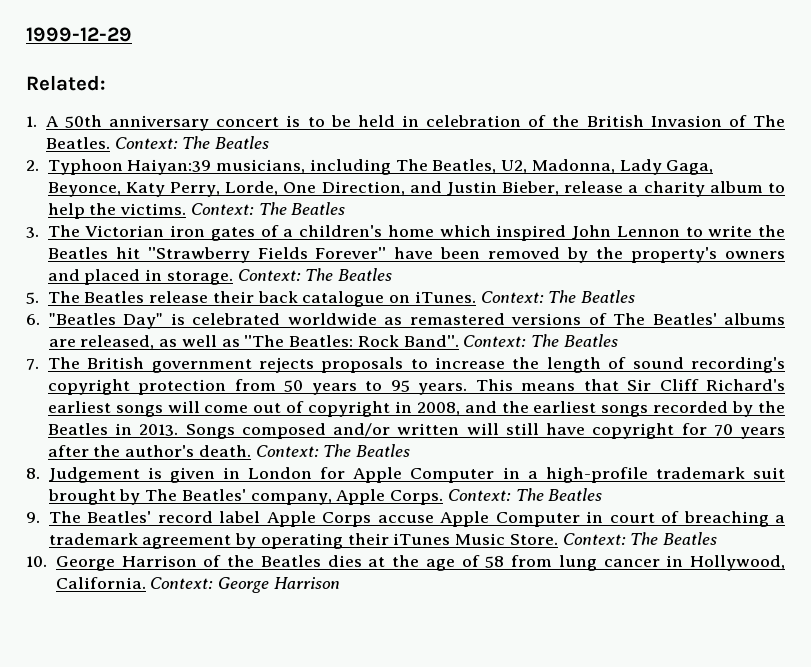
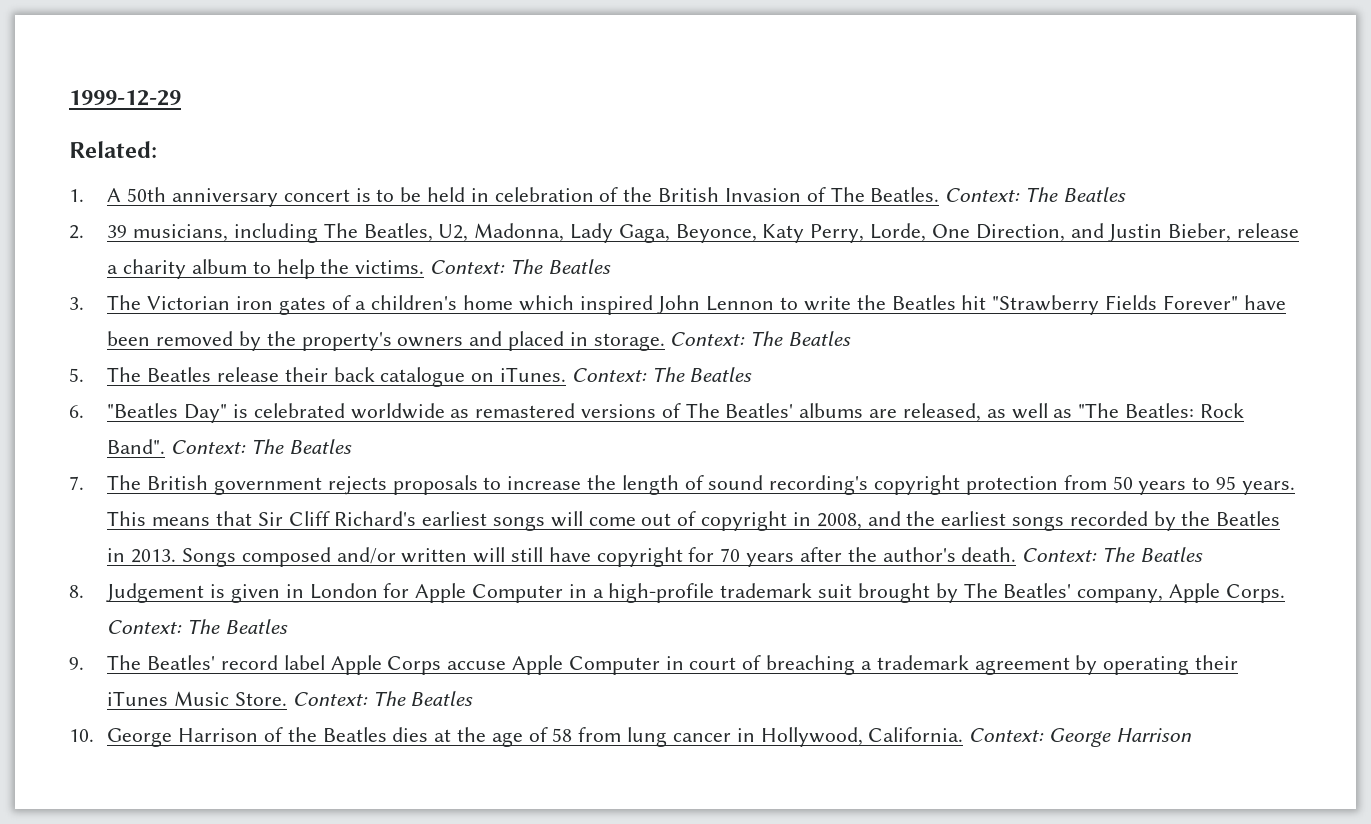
- 2. Typhoon Haiyan:39 musicians, including The Beatles, U2, Madonna, Lady Gaga, Beyonce, Katy Perry, Lorde, One Direction, and Justin Bieber, release a charity album to help the victims.
+ 2. 39 musicians, including The Beatles, U2, Madonna, Lady Gaga, Beyonce, Katy Perry, Lorde, One Direction, and Justin Bieber, release a charity album to help the victims.
- 3. The Victorian iron gates of a children's home which inspired John Lennon to write the Beatles hit ''Strawberry Fields Forever'' have been removed by the property's owners and placed in storage.
+ 3. The Victorian iron gates of a children's home which inspired John Lennon to write the Beatles hit "Strawberry Fields Forever" have been removed by the property's owners and placed in storage.
- 6. "Beatles Day" is celebrated worldwide as remastered versions of The Beatles' albums are released, as well as ''The Beatles: Rock Band''.
+ 6. "Beatles Day" is celebrated worldwide as remastered versions of The Beatles' albums are released, as well as "The Beatles: Rock Band".

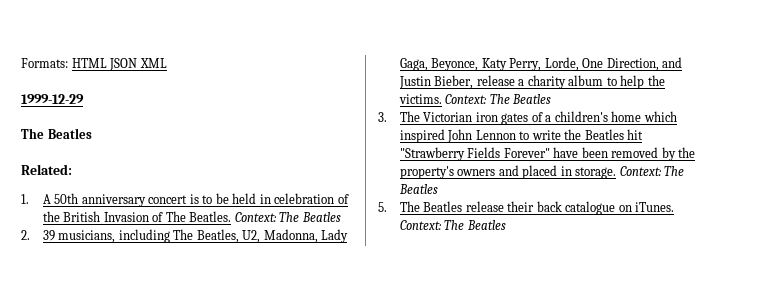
+ Formats: HTML JSON XML
  1999-12-29
+ The Beatles
- 6. "Beatles Day" is celebrated worldwide as remastered versions of The Beatles' albums are released, as well as "The Beatles: Rock Band". Context: The Beatles
- 7. The British government rejects proposals to increase the length of sound recording's copyright protection from 50 years to 95 years. This means that Sir Cliff Richard's earliest songs will come out of copyright in 2008, and the earliest songs recorded by the Beatles in 2013. Songs composed and/or written will still have copyright for 70 years after the author's death. Context: The Beatles
- 8. Judgement is given in London for Apple Computer in a high-profile trademark suit brought by The Beatles' company, Apple Corps. Context: The Beatles
- 9. The Beatles' record label Apple Corps accuse Apple Computer in court of breaching a trademark agreement by operating their iTunes Music Store. Context: The Beatles
- 10. George Harrison of the Beatles dies at the age of 58 from lung cancer in Hollywood, California. Context: George Harrison

